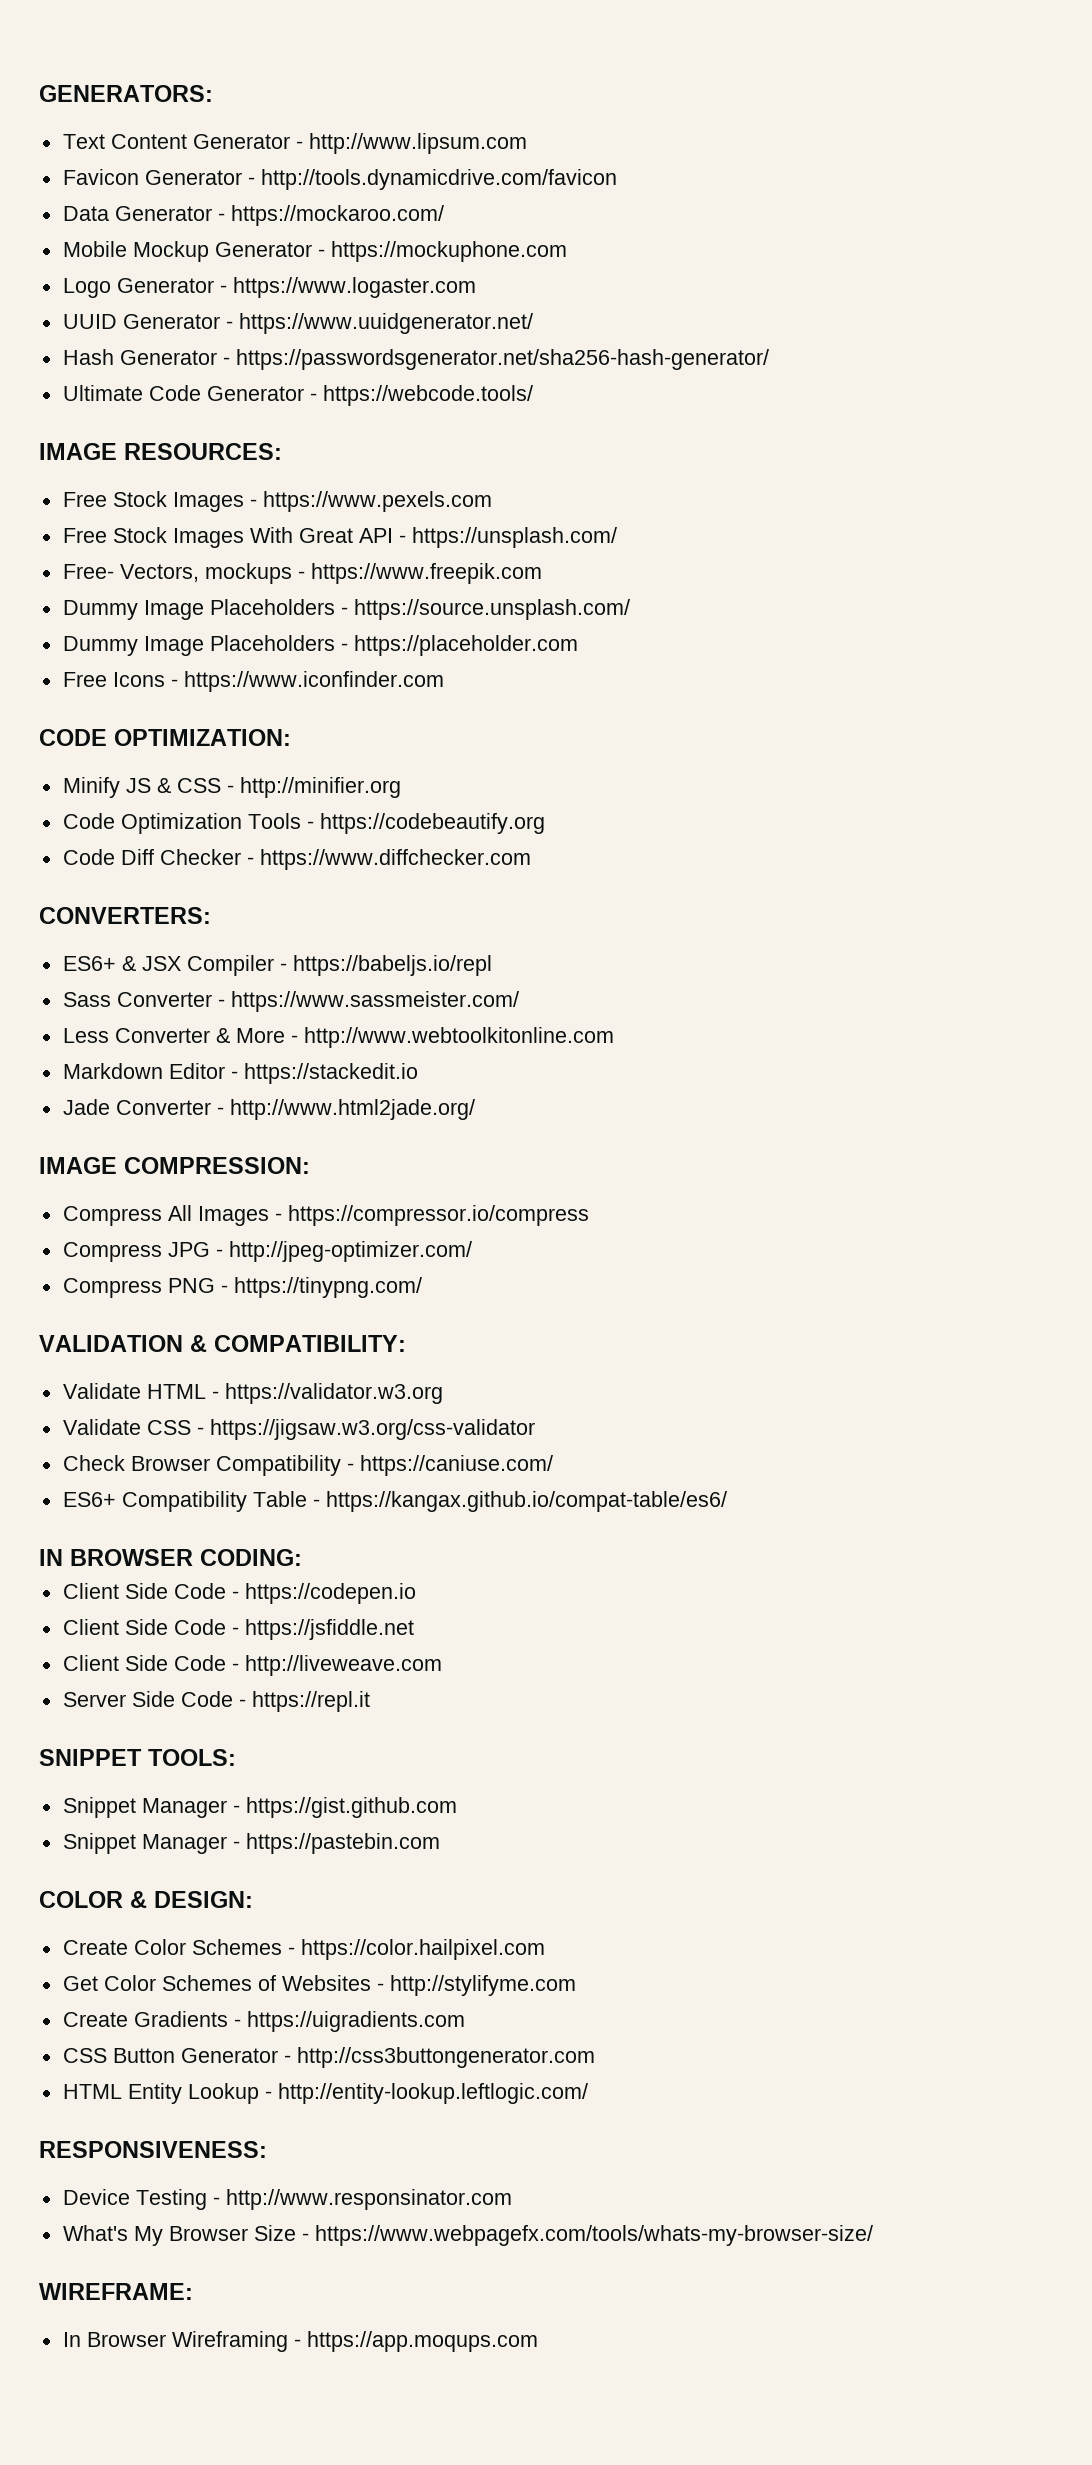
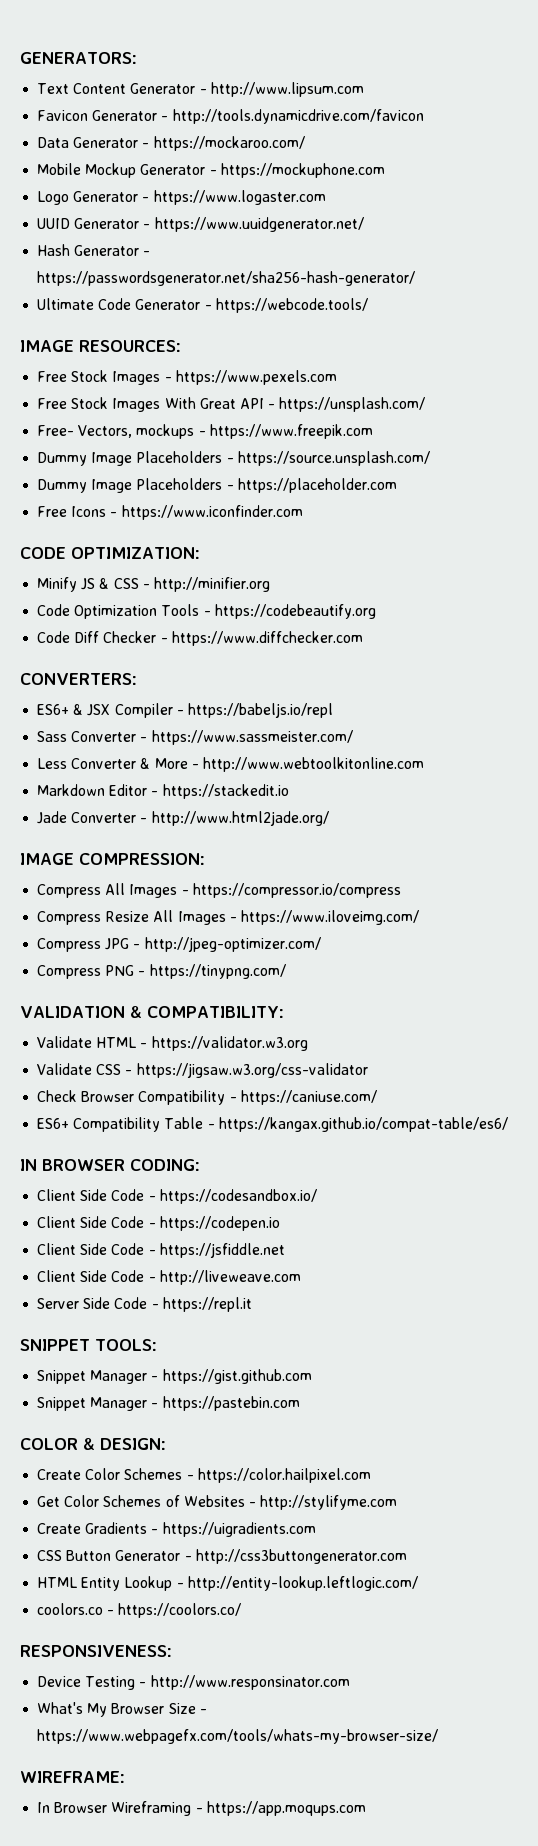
+ Compress Resize All Images - https://www.iloveimg.com/
+ Client Side Code - https://codesandbox.io/
+ coolors.co - https://coolors.co/

